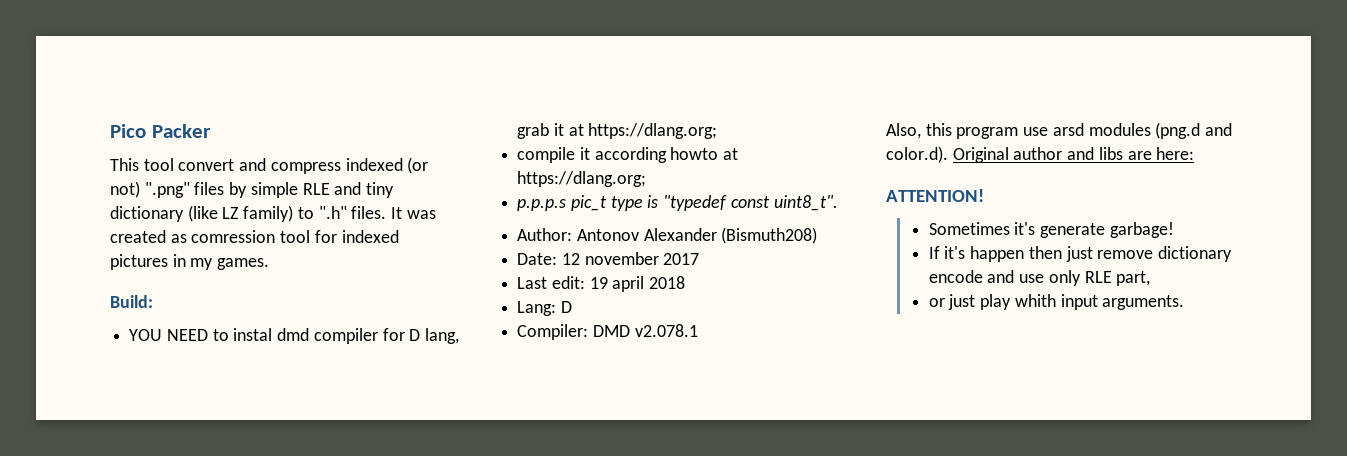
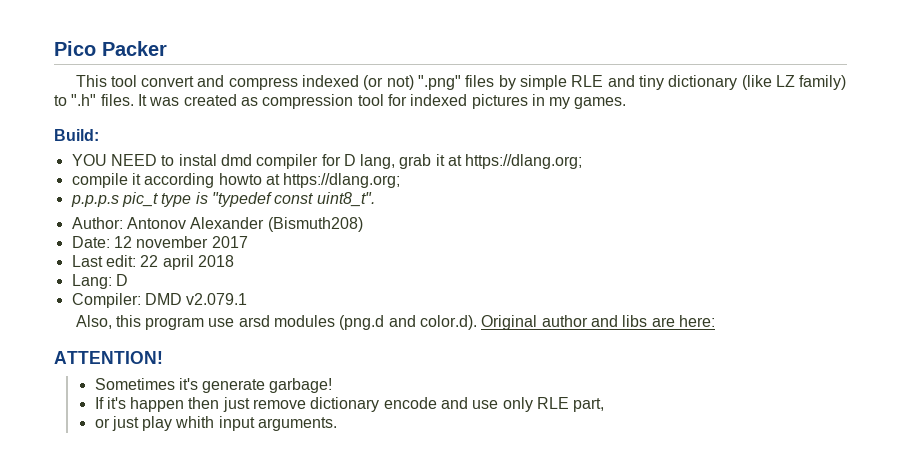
- It was created as comression tool for indexed pictures in my games.
+ It was created as compression tool for indexed pictures in my games.
- Last edit: 19 april 2018
+ Last edit: 22 april 2018
- Compiler: DMD v2.078.1
+ Compiler: DMD v2.079.1

